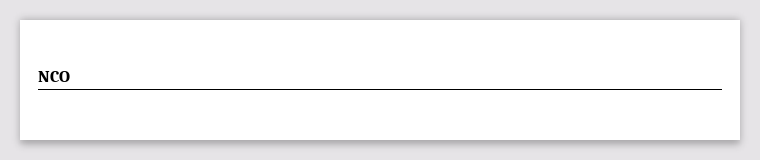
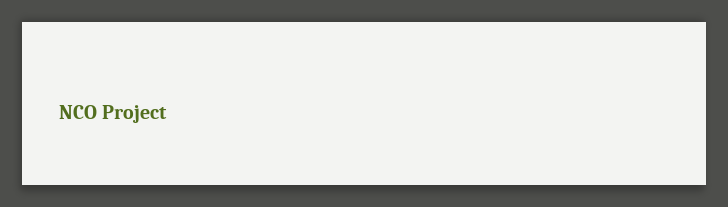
- NCO
+ NCO Project

